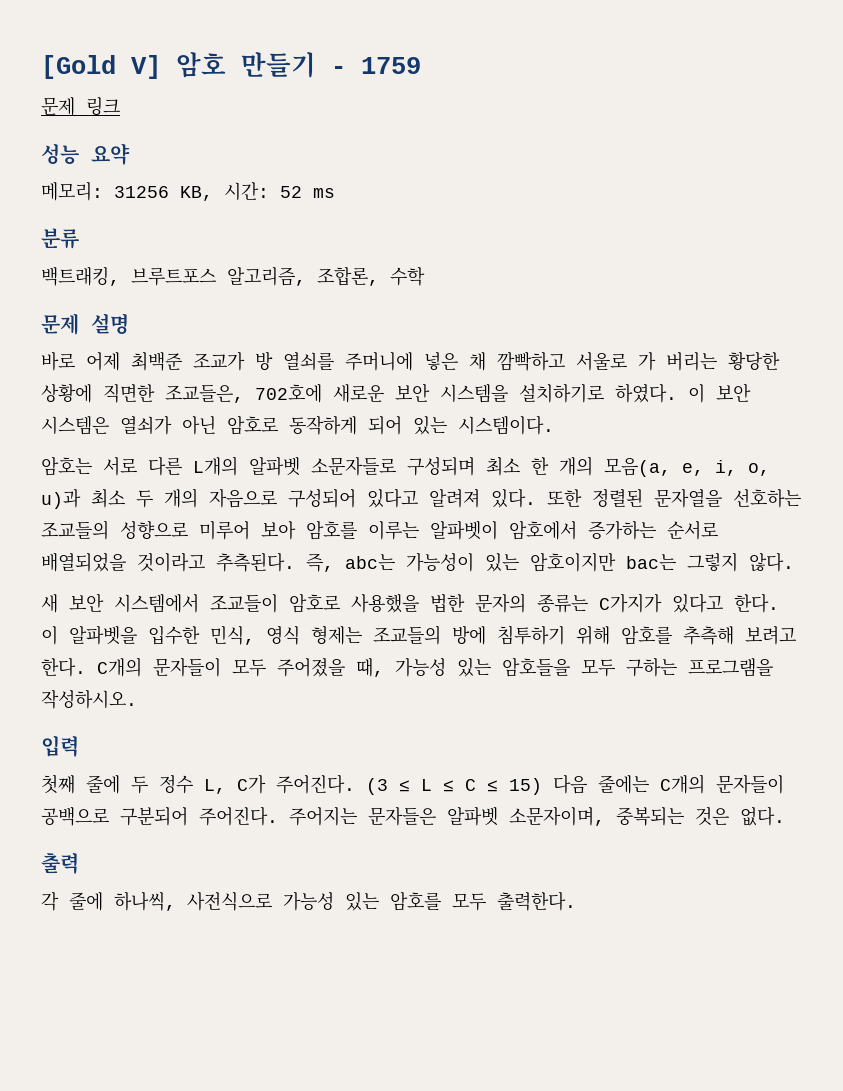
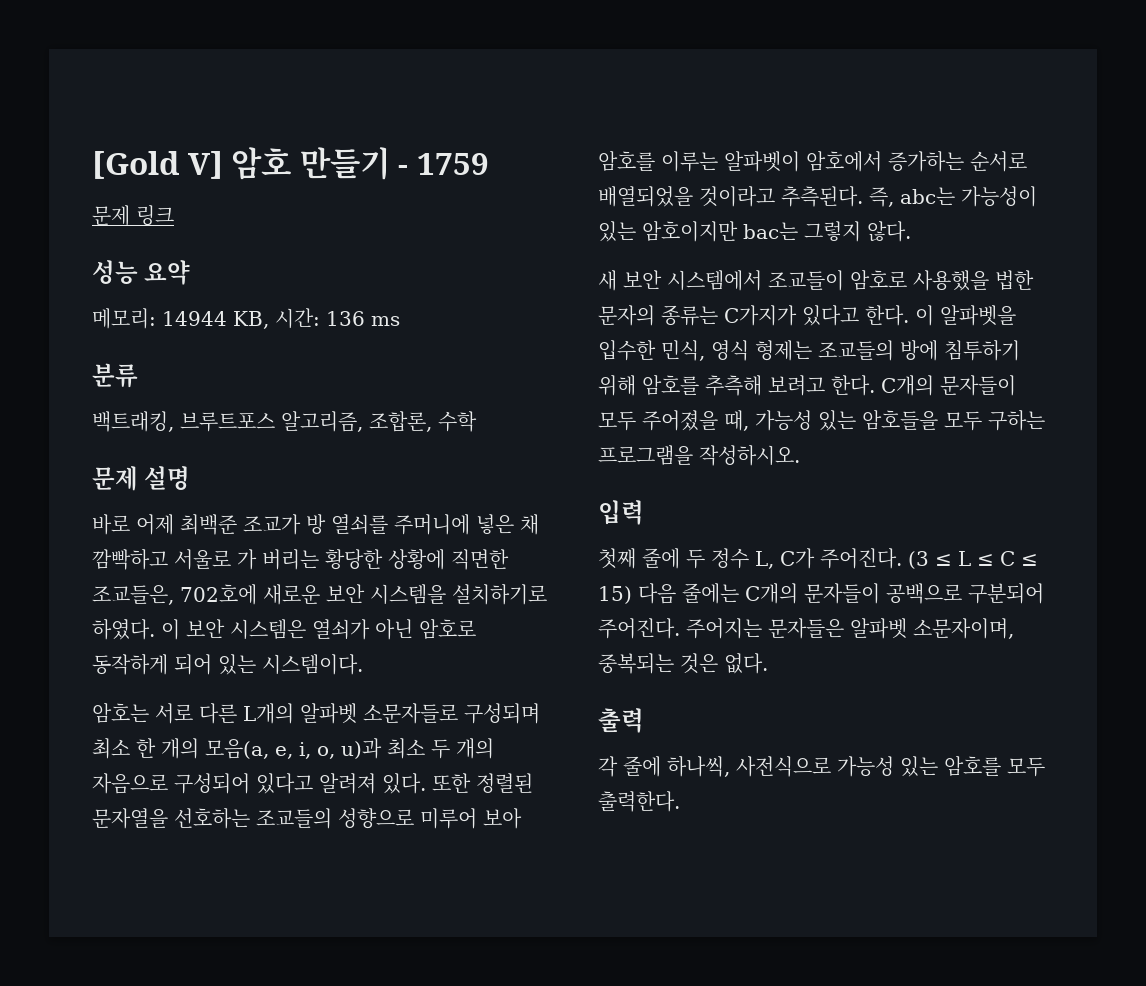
- 메모리: 31256 KB, 시간: 52 ms
+ 메모리: 14944 KB, 시간: 136 ms

